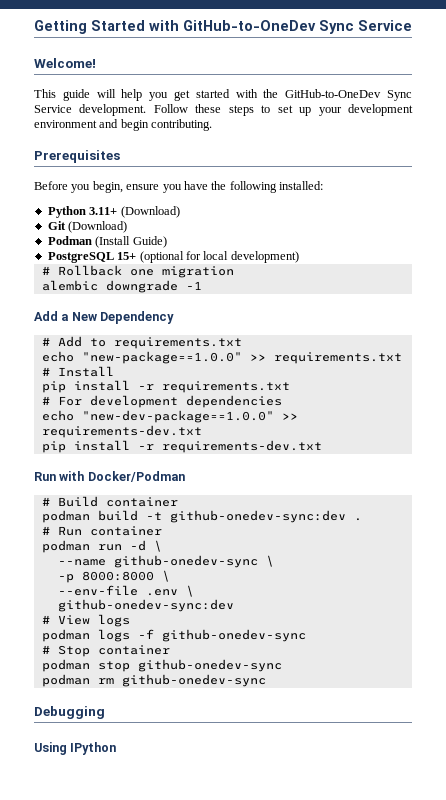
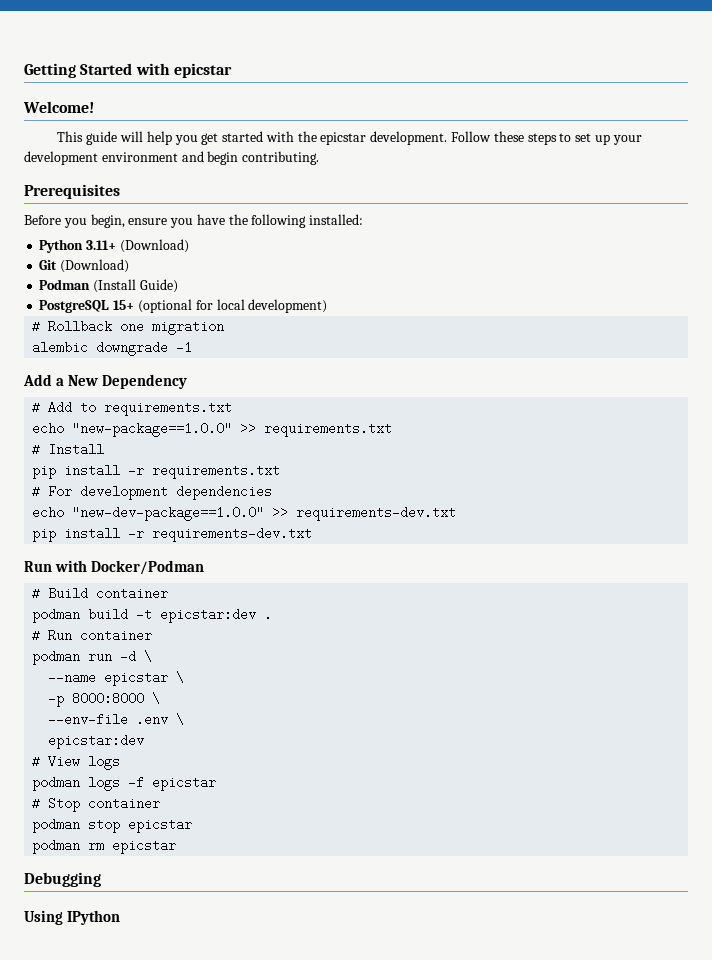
- Getting Started with GitHub-to-OneDev Sync Service
+ Getting Started with epicstar
- This guide will help you get started with the GitHub-to-OneDev Sync Service development.
+ This guide will help you get started with the epicstar development.
- podman build -t github-onedev-sync:dev .
+ podman build -t epicstar:dev .
- --name github-onedev-sync \
+ --name epicstar \
  --env-file .env \
- github-onedev-sync:dev
+ epicstar:dev
- podman logs -f github-onedev-sync
+ podman logs -f epicstar
- podman stop github-onedev-sync
+ podman stop epicstar
- podman rm github-onedev-sync
+ podman rm epicstar

